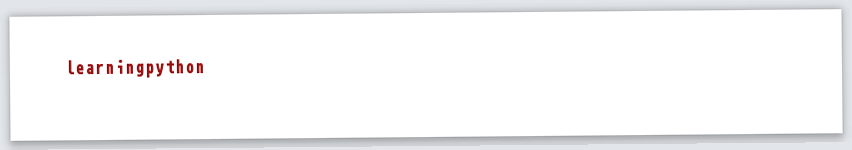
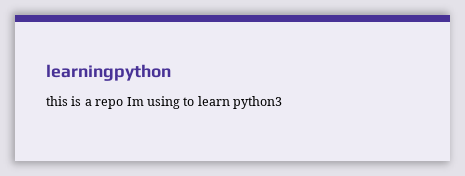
+ this is a repo Im using to learn python3

